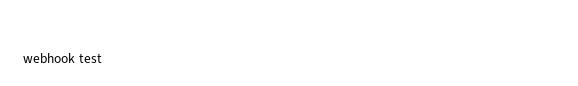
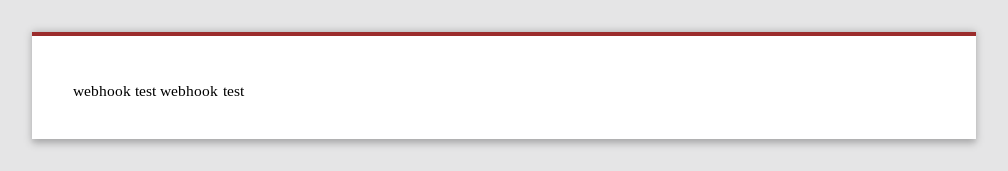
- webhook test
+ webhook test webhook test

